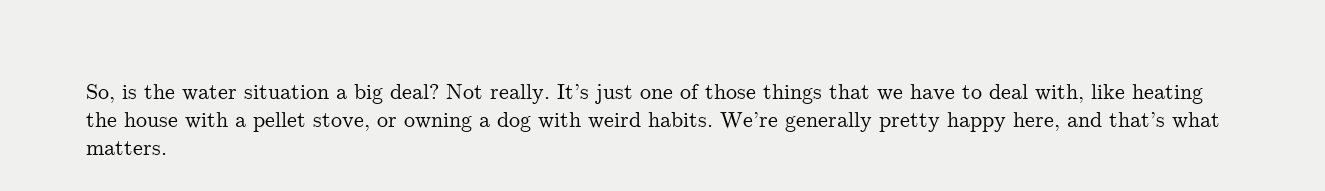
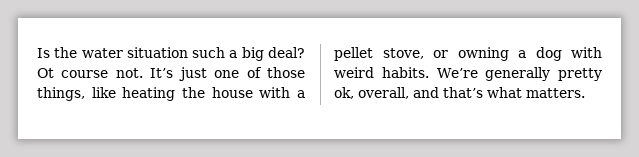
- So, is the water situation a big deal?
+ Is the water situation such a big deal?
- Not really.
+ Ot course not.
- It’s just one of those things that we have to deal with, like heating the house with a pellet stove, or owning a dog with weird habits.
+ It’s just one of those things, like heating the house with a pellet stove, or owning a dog with weird habits.
- We’re generally pretty happy here, and that’s what matters.
+ We’re generally pretty ok, overall, and that’s what matters.

